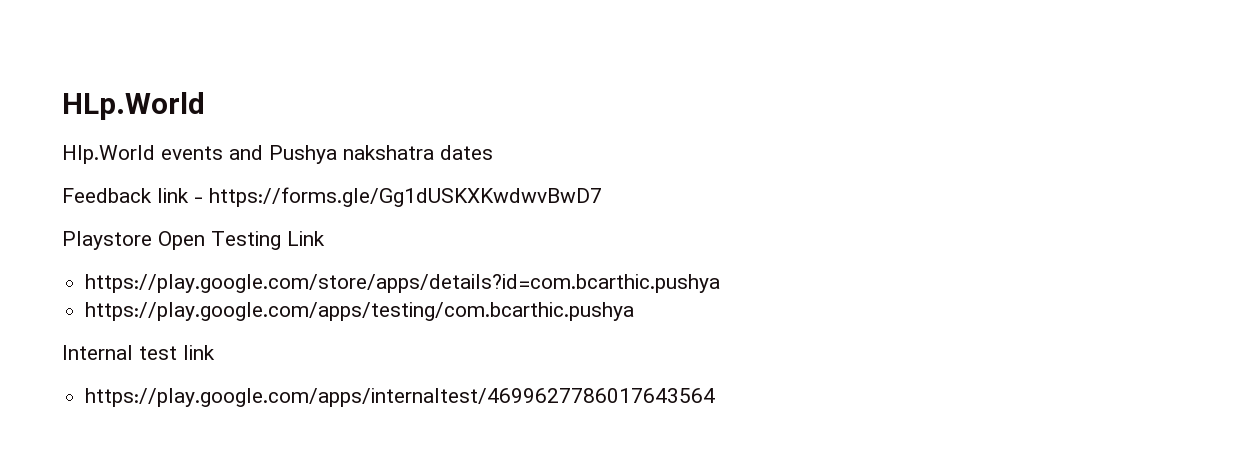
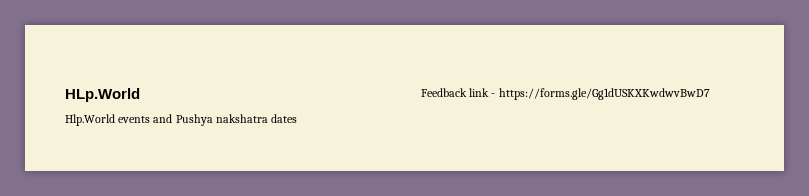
- Playstore Open Testing Link
- https://play.google.com/store/apps/details?id=com.bcarthic.pushya
- https://play.google.com/apps/testing/com.bcarthic.pushya
- Internal test link
- https://play.google.com/apps/internaltest/4699627786017643564

